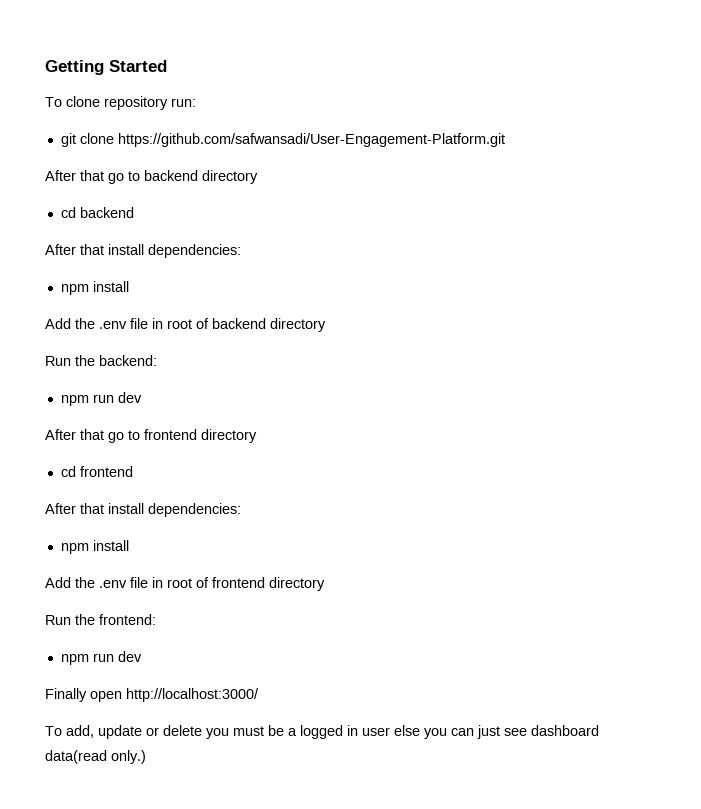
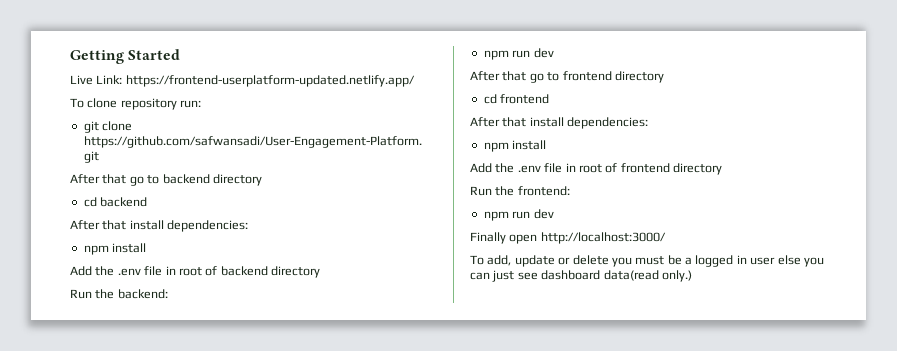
+ Live Link: https://frontend-userplatform-updated.netlify.app/

